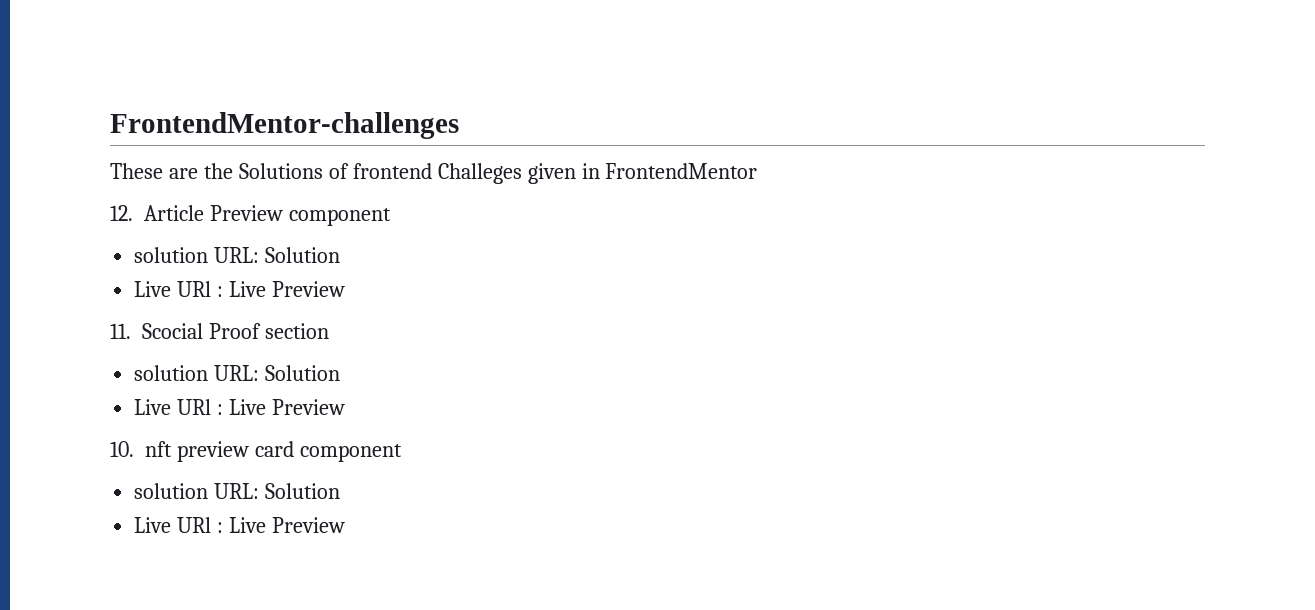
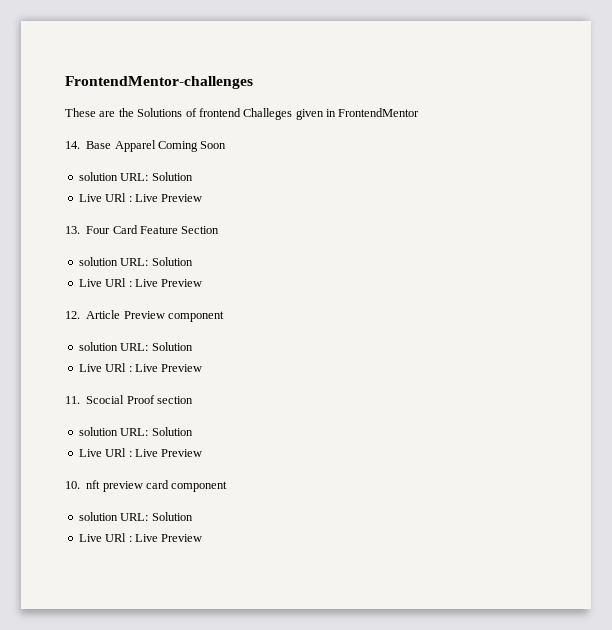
+ 14. Base Apparel Coming Soon
+ solution URL: Solution
+ Live URl : Live Preview
+ 13. Four Card Feature Section
+ solution URL: Solution
+ Live URl : Live Preview

